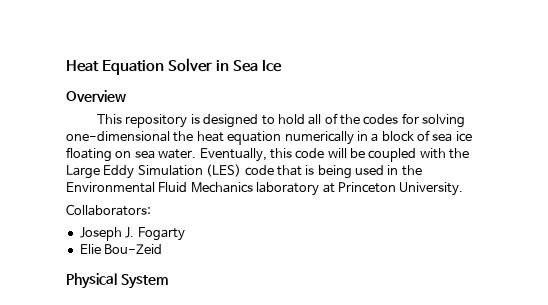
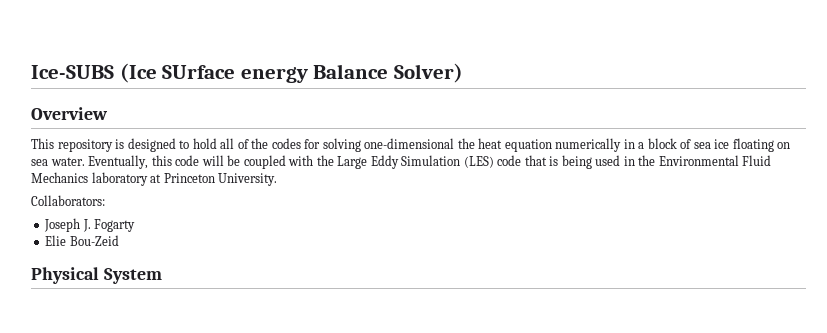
- Heat Equation Solver in Sea Ice
+ Ice-SUBS (Ice SUrface energy Balance Solver)

